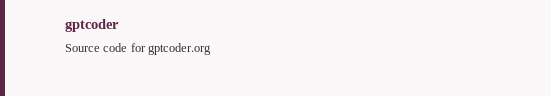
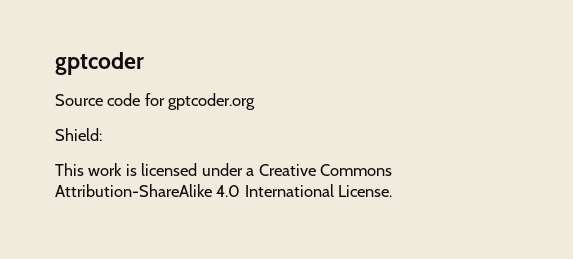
+ Shield:
+ This work is licensed under a Creative Commons Attribution-ShareAlike 4.0 International License.

